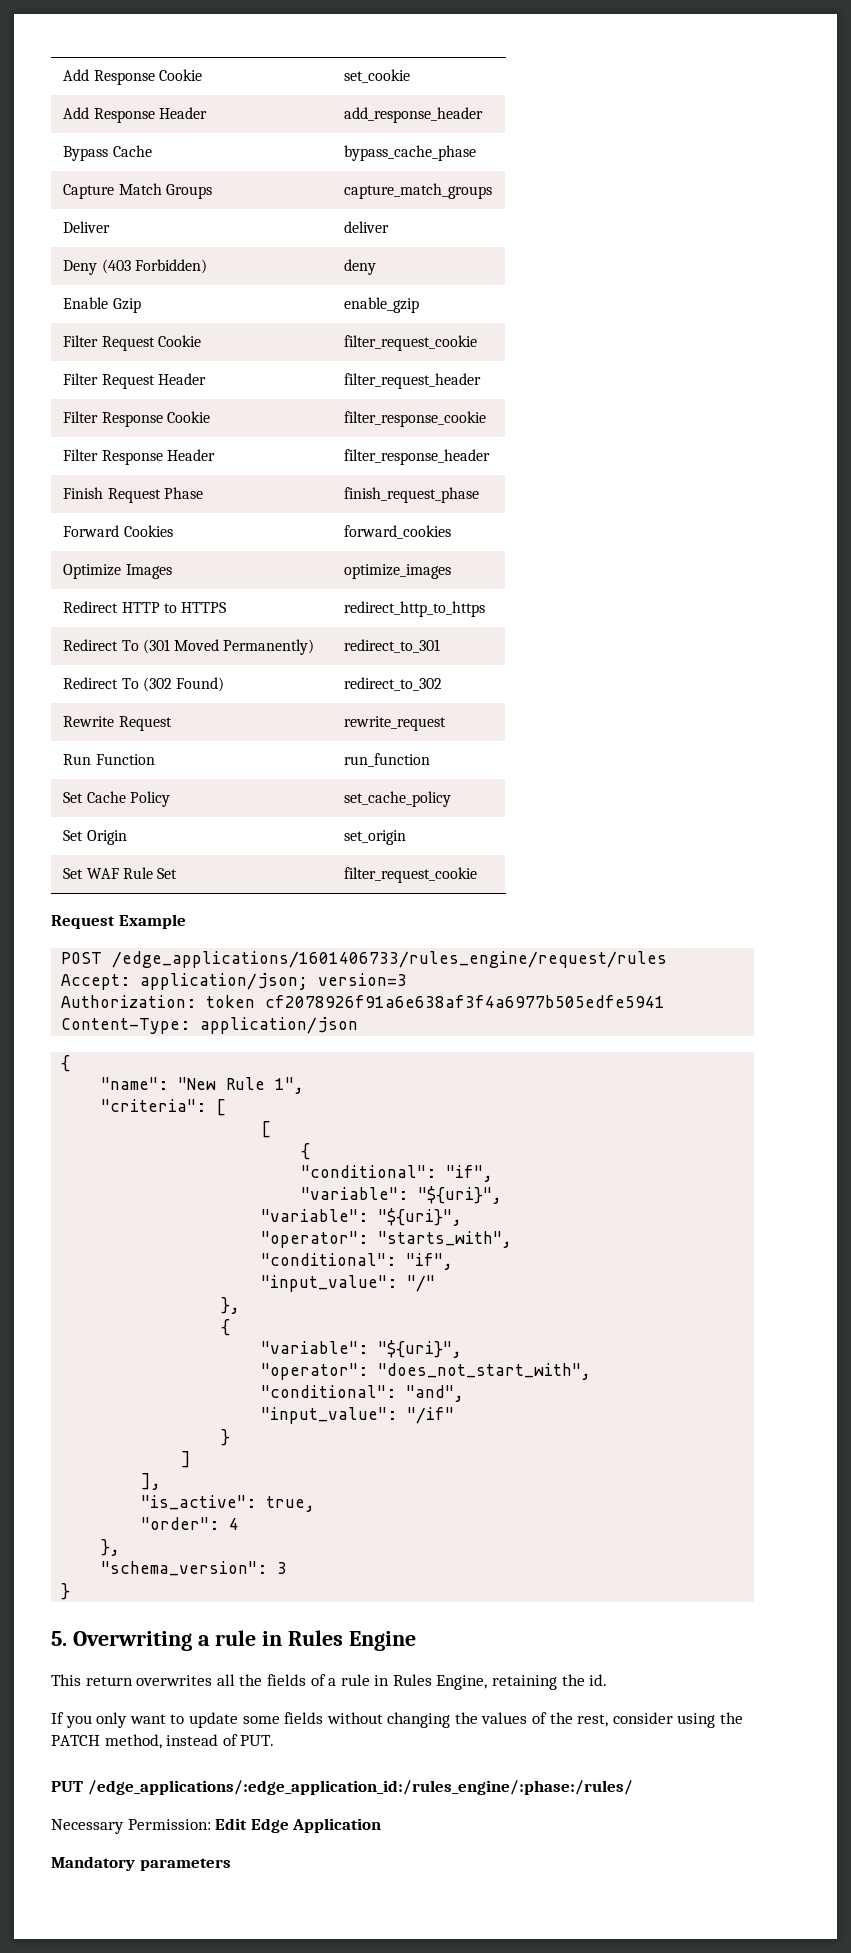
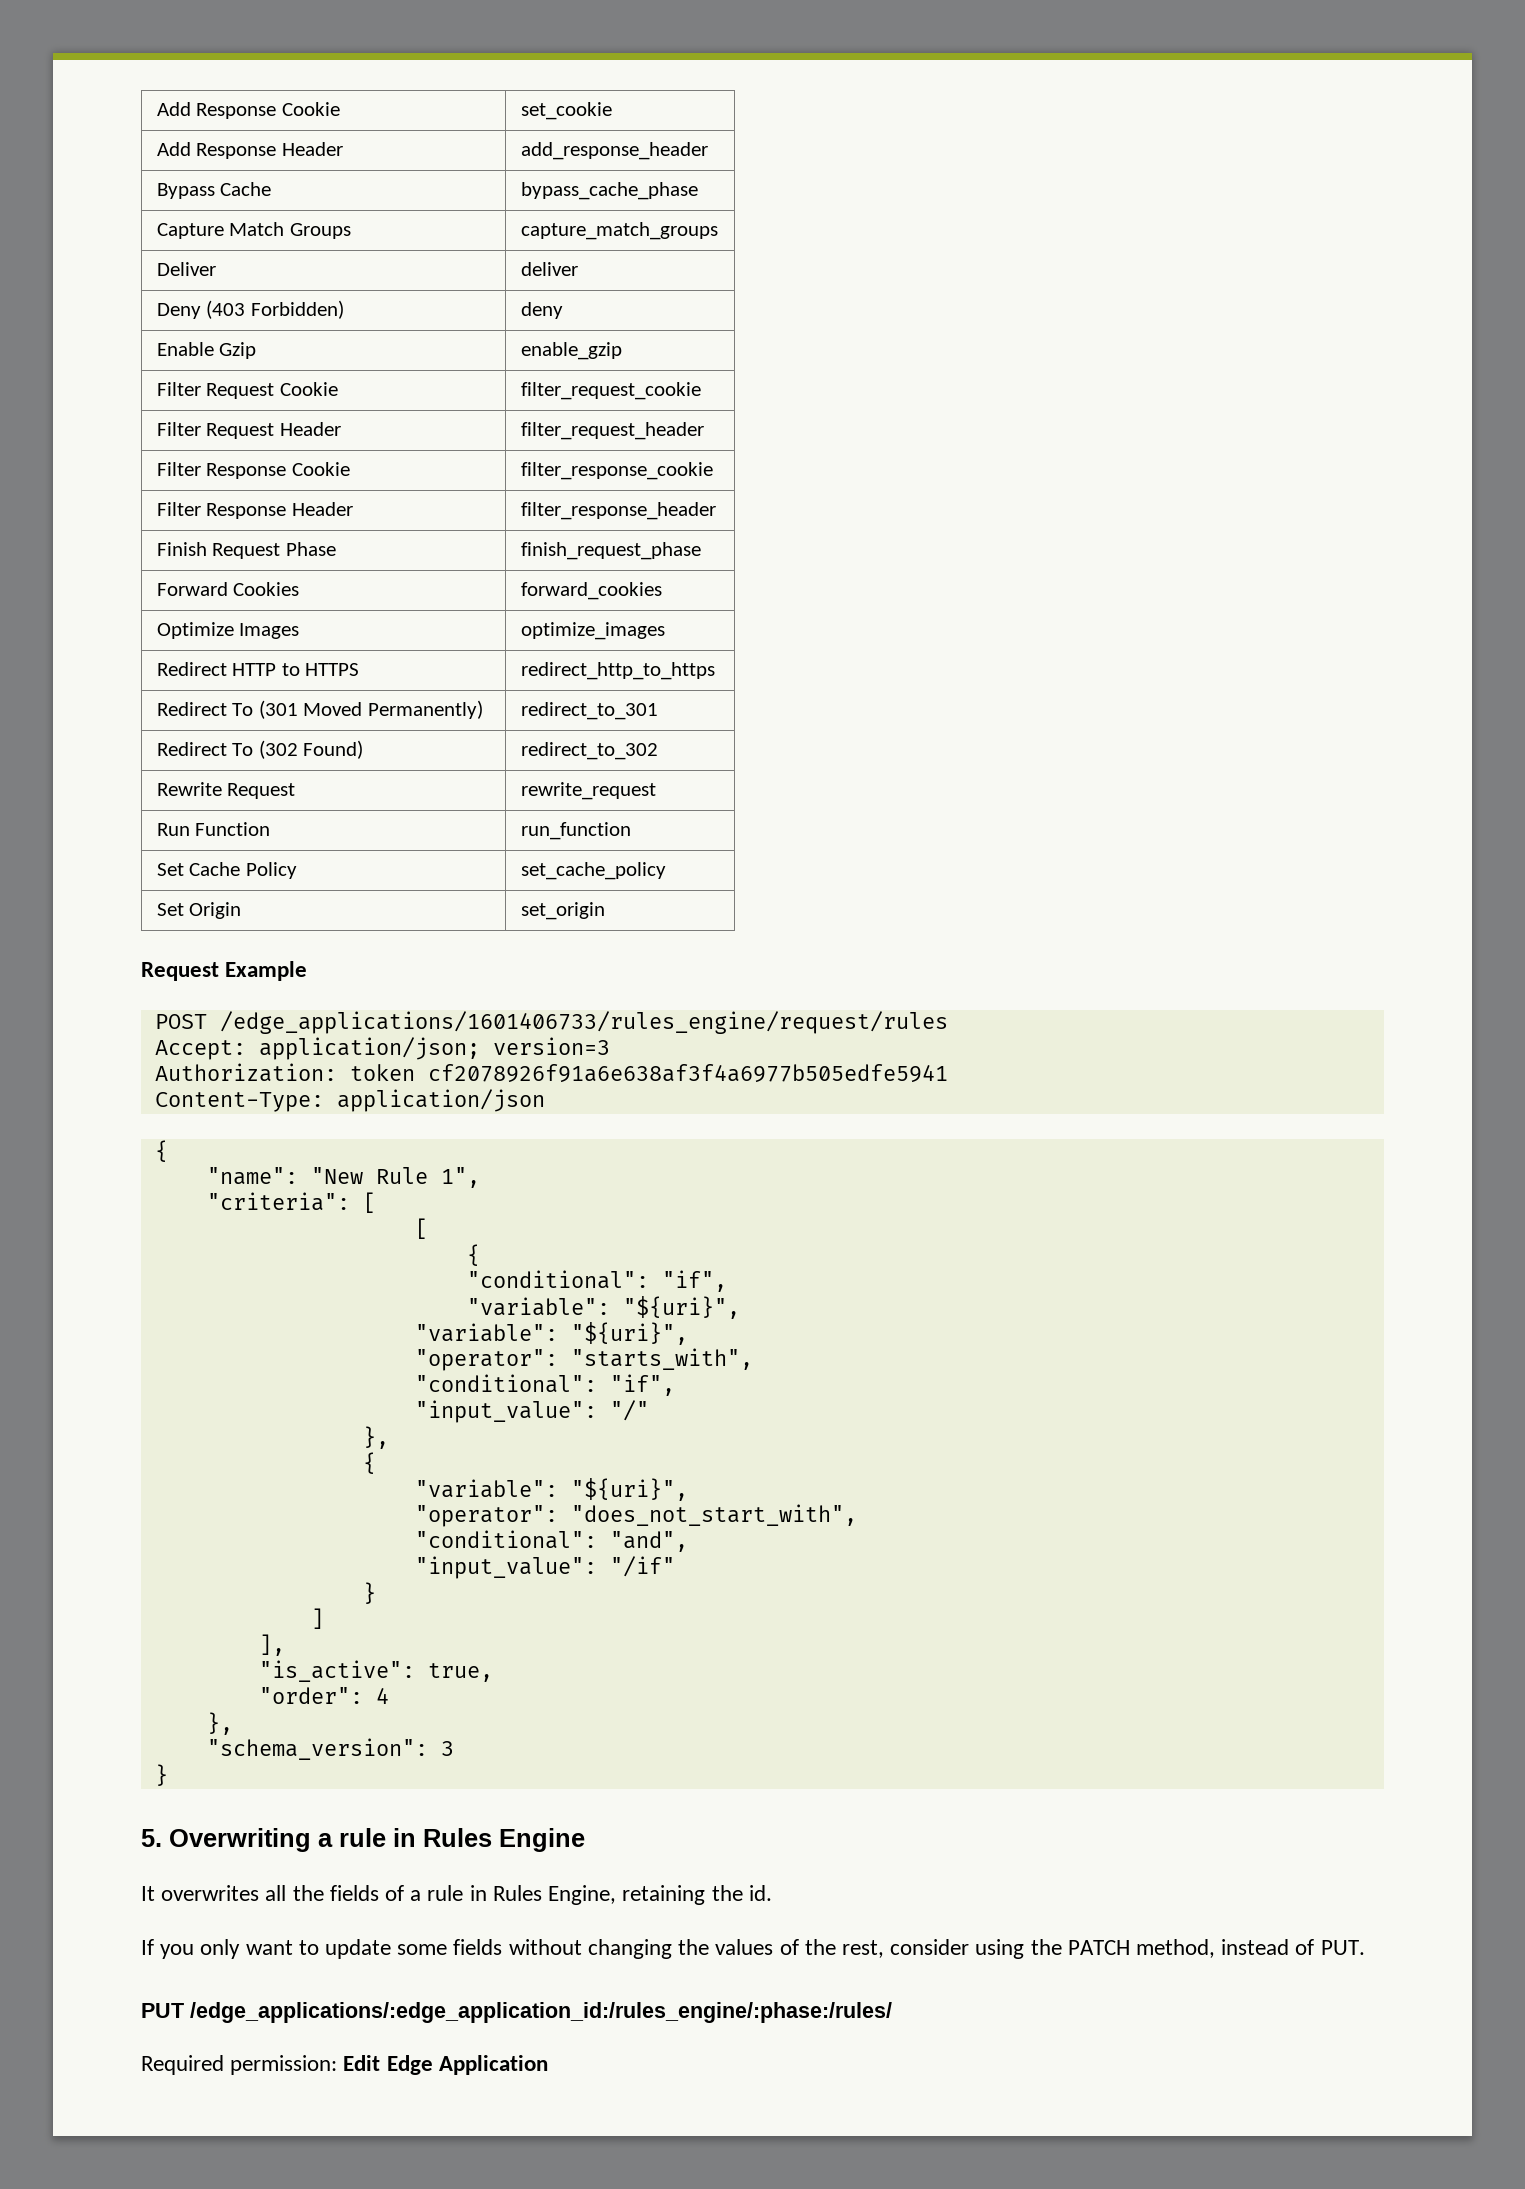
- Set WAF Rule Set | filter_request_cookie
- This return overwrites all the fields of a rule in Rules Engine, retaining the id.
+ It overwrites all the fields of a rule in Rules Engine, retaining the id.
- Necessary Permission: Edit Edge Application
+ Required permission: Edit Edge Application
- Mandatory parameters

